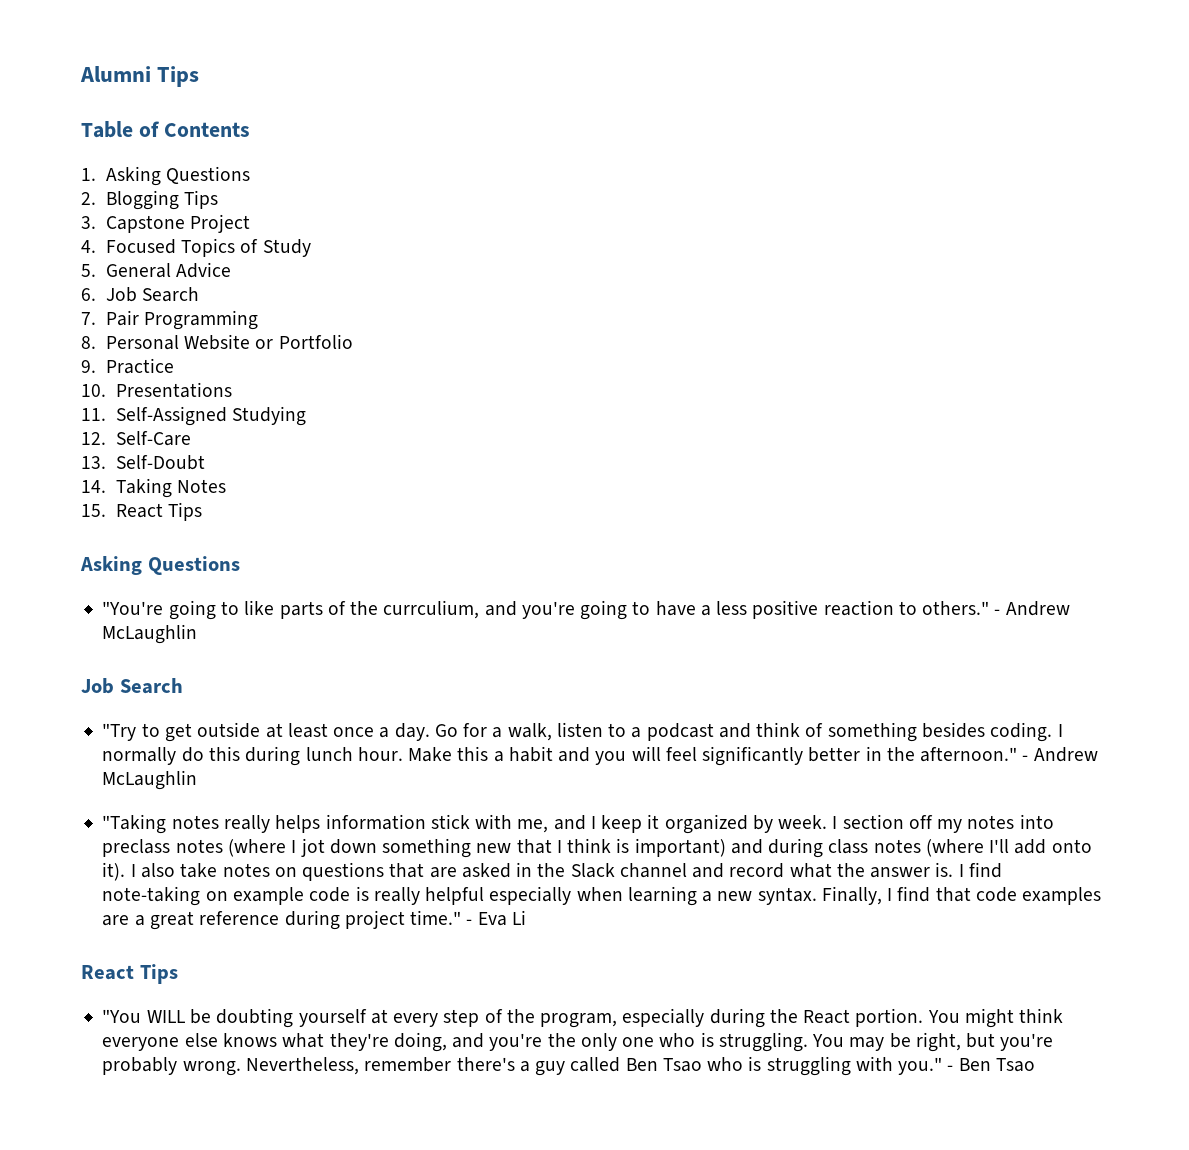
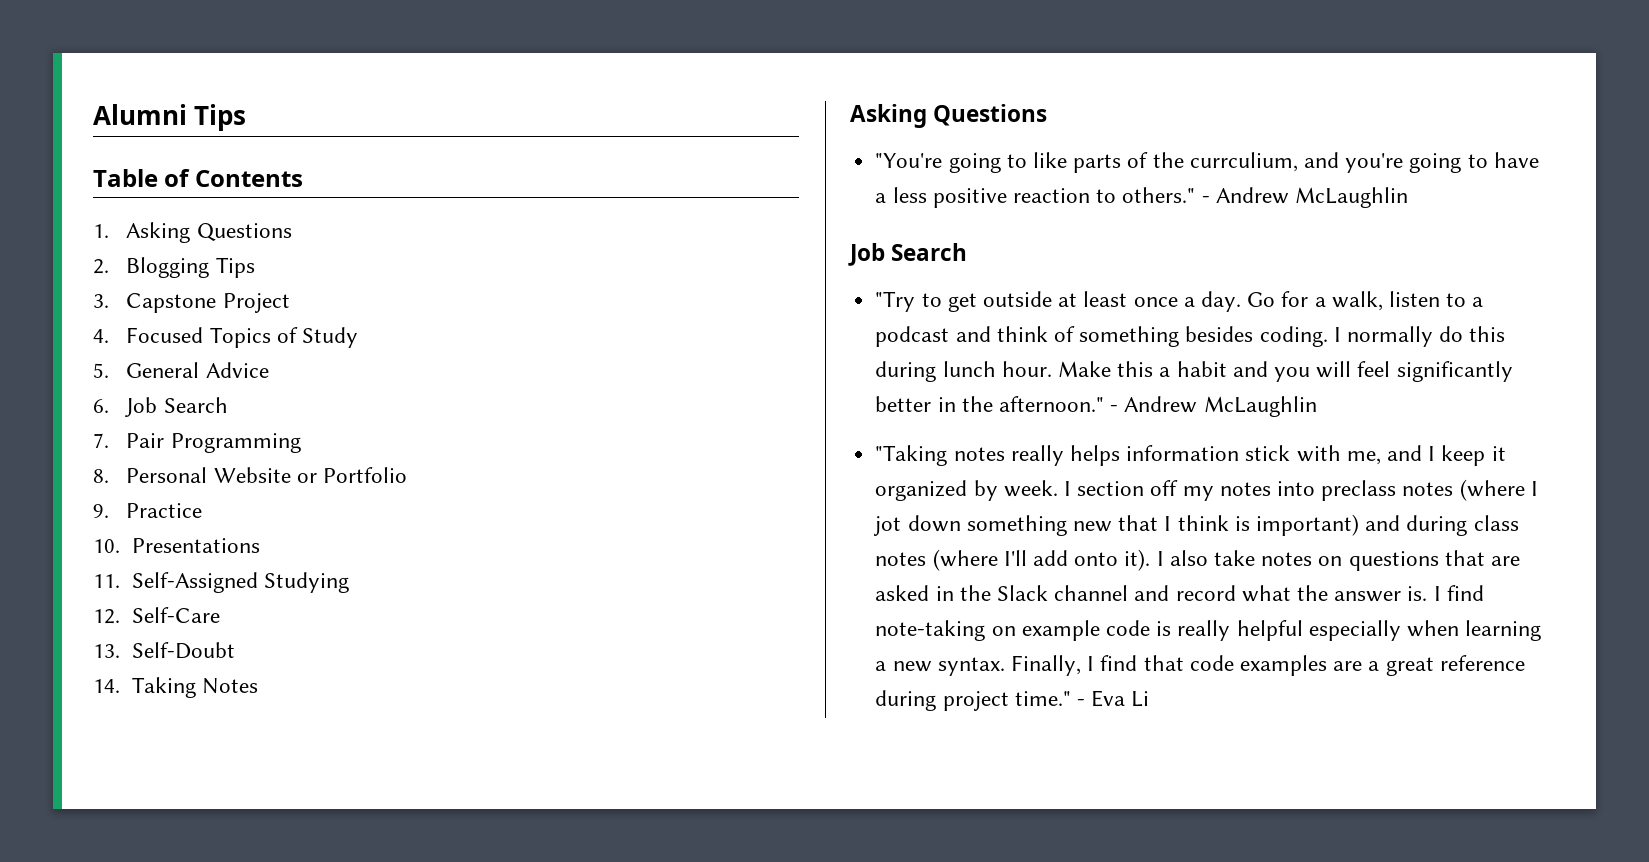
- 15. React Tips
  - Eva Li
- React Tips
- "You WILL be doubting yourself at every step of the program, especially during the React portion. You might think everyone else knows what they're doing, and you're the only one who is struggling. You may be right, but you're probably wrong. Nevertheless, remember there's a guy called Ben Tsao who is struggling with you." - Ben Tsao

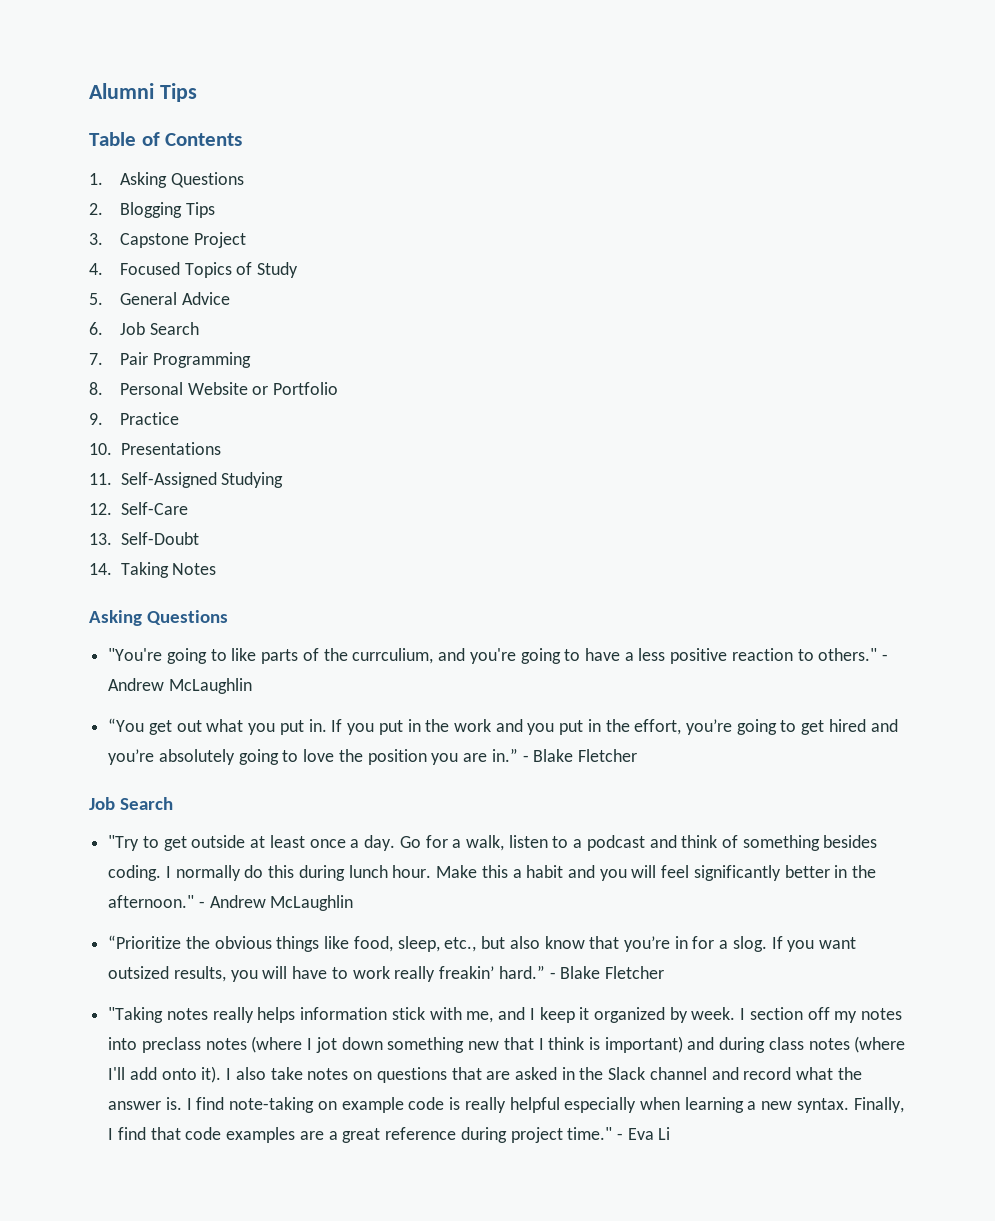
+ “You get out what you put in. If you put in the work and you put in the effort, you’re going to get hired and you’re absolutely going to love the position you are in.” - Blake Fletcher
+ “Prioritize the obvious things like food, sleep, etc., but also know that you’re in for a slog. If you want outsized results, you will have to work really freakin’ hard.” - Blake Fletcher

